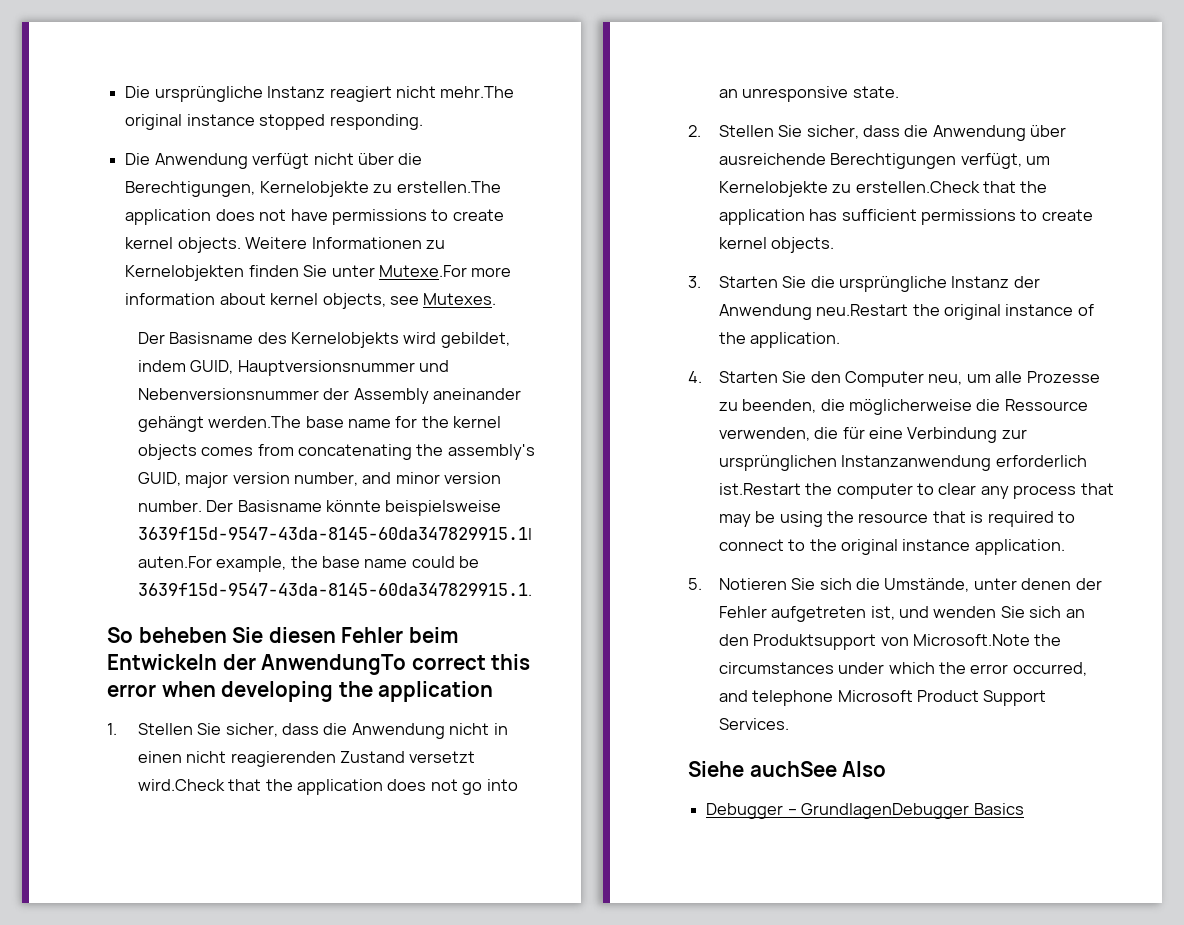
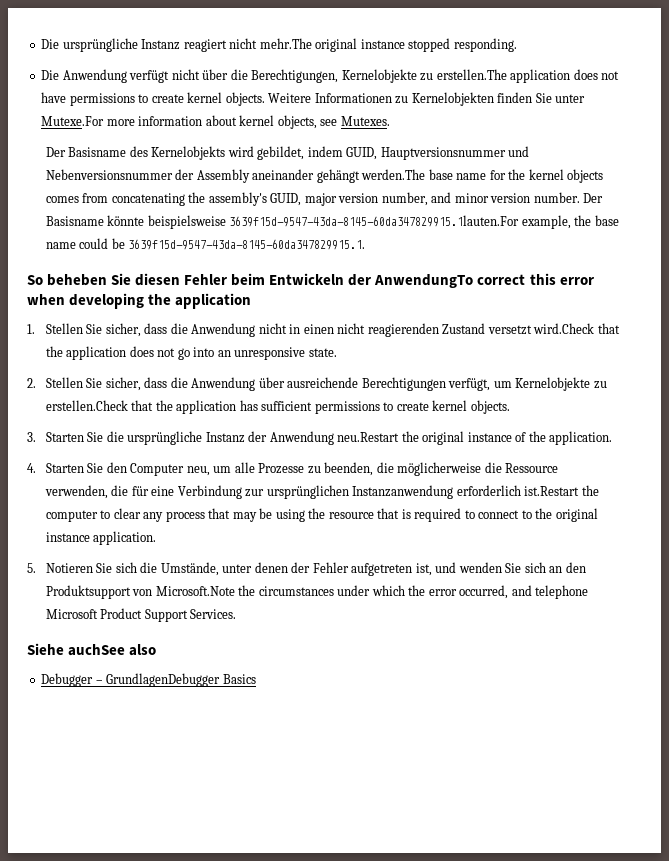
- Siehe auchSee Also
+ Siehe auchSee also

